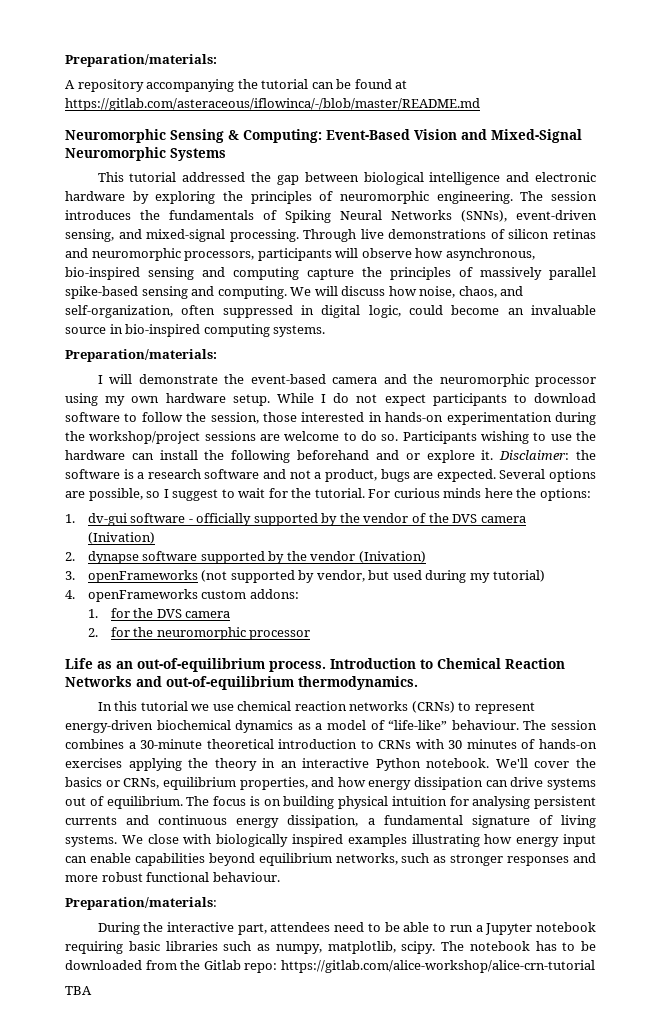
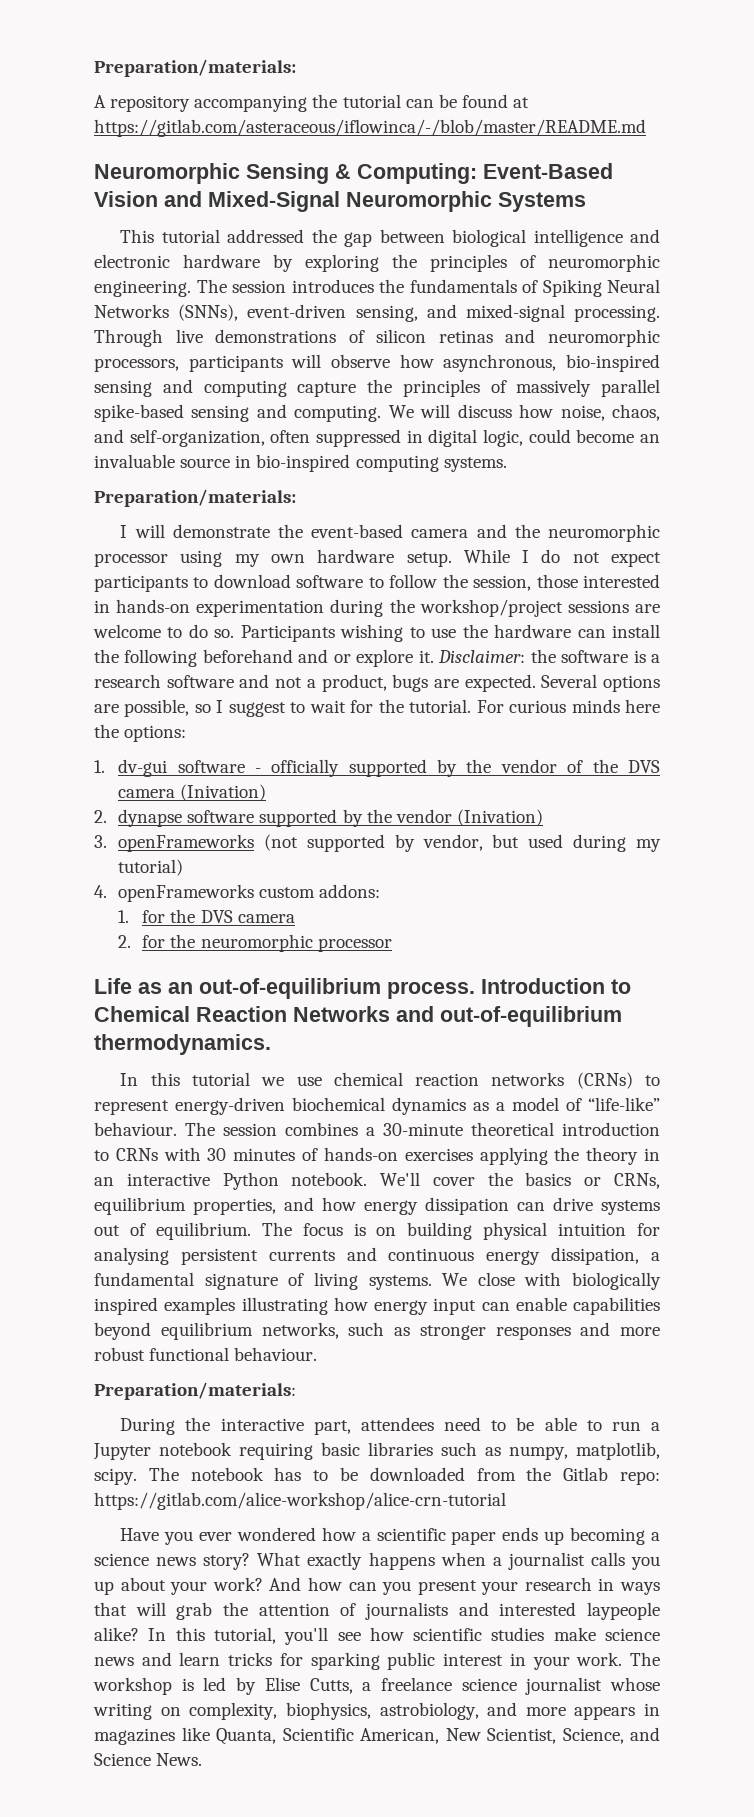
- TBA
+ Have you ever wondered how a scientific paper ends up becoming a science news story? What exactly happens when a journalist calls you up about your work? And how can you present your research in ways that will grab the attention of journalists and interested laypeople alike? In this tutorial, you'll see how scientific studies make science news and learn tricks for sparking public interest in your work. The workshop is led by Elise Cutts, a freelance science journalist whose writing on complexity, biophysics, astrobiology, and more appears in magazines like Quanta, Scientific American, New Scientist, Science, and Science News.

